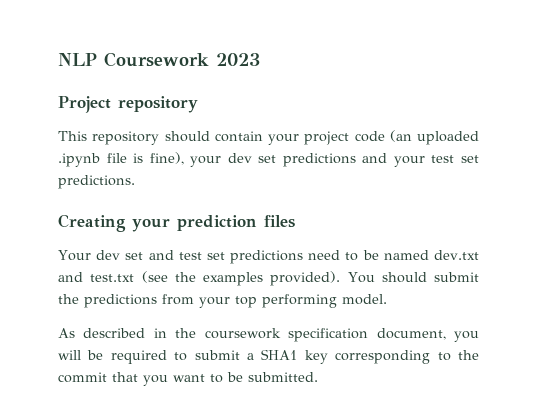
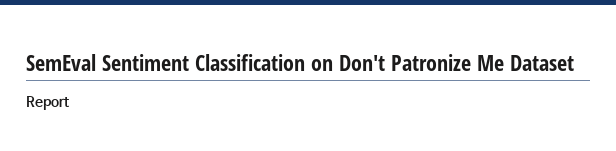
- NLP Coursework 2023
- Project repository
- This repository should contain your project code (an uploaded .ipynb file is fine), your dev set predictions and your test set predictions.
- Creating your prediction files
- Your dev set and test set predictions need to be named dev.txt and test.txt (see the examples provided). You should submit the predictions from your top performing model.
- As described in the coursework specification document, you will be required to submit a SHA1 key corresponding to the commit that you want to be submitted.
+ SemEval Sentiment Classification on Don't Patronize Me Dataset
+ Report

